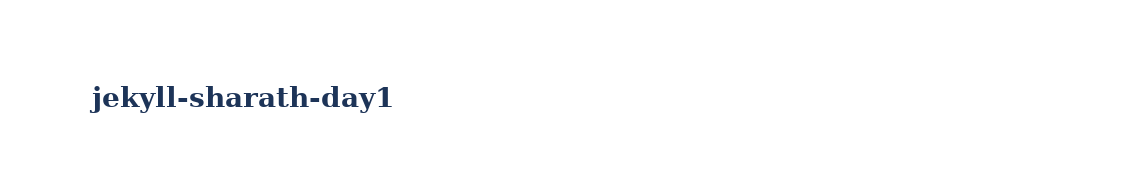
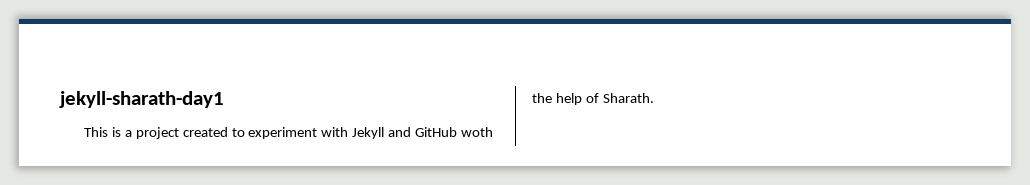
+ This is a project created to experiment with Jekyll and GitHub woth the help of Sharath.

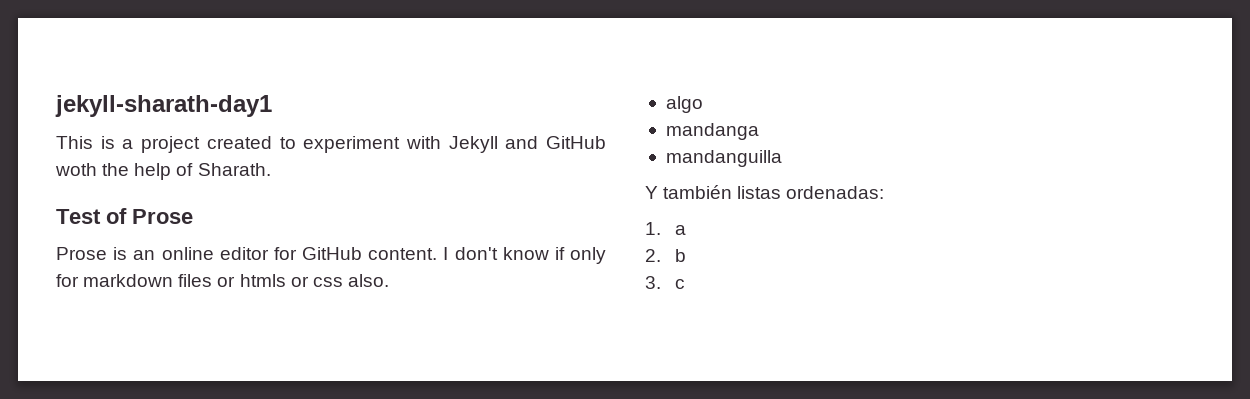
+ Test of Prose
+ Prose is an online editor for GitHub content. I don't know if only for markdown files or htmls or css also.
+ algo
+ mandanga
+ mandanguilla
+ Y también listas ordenadas:
+ 1. a
+ 2. b
+ 3. c

